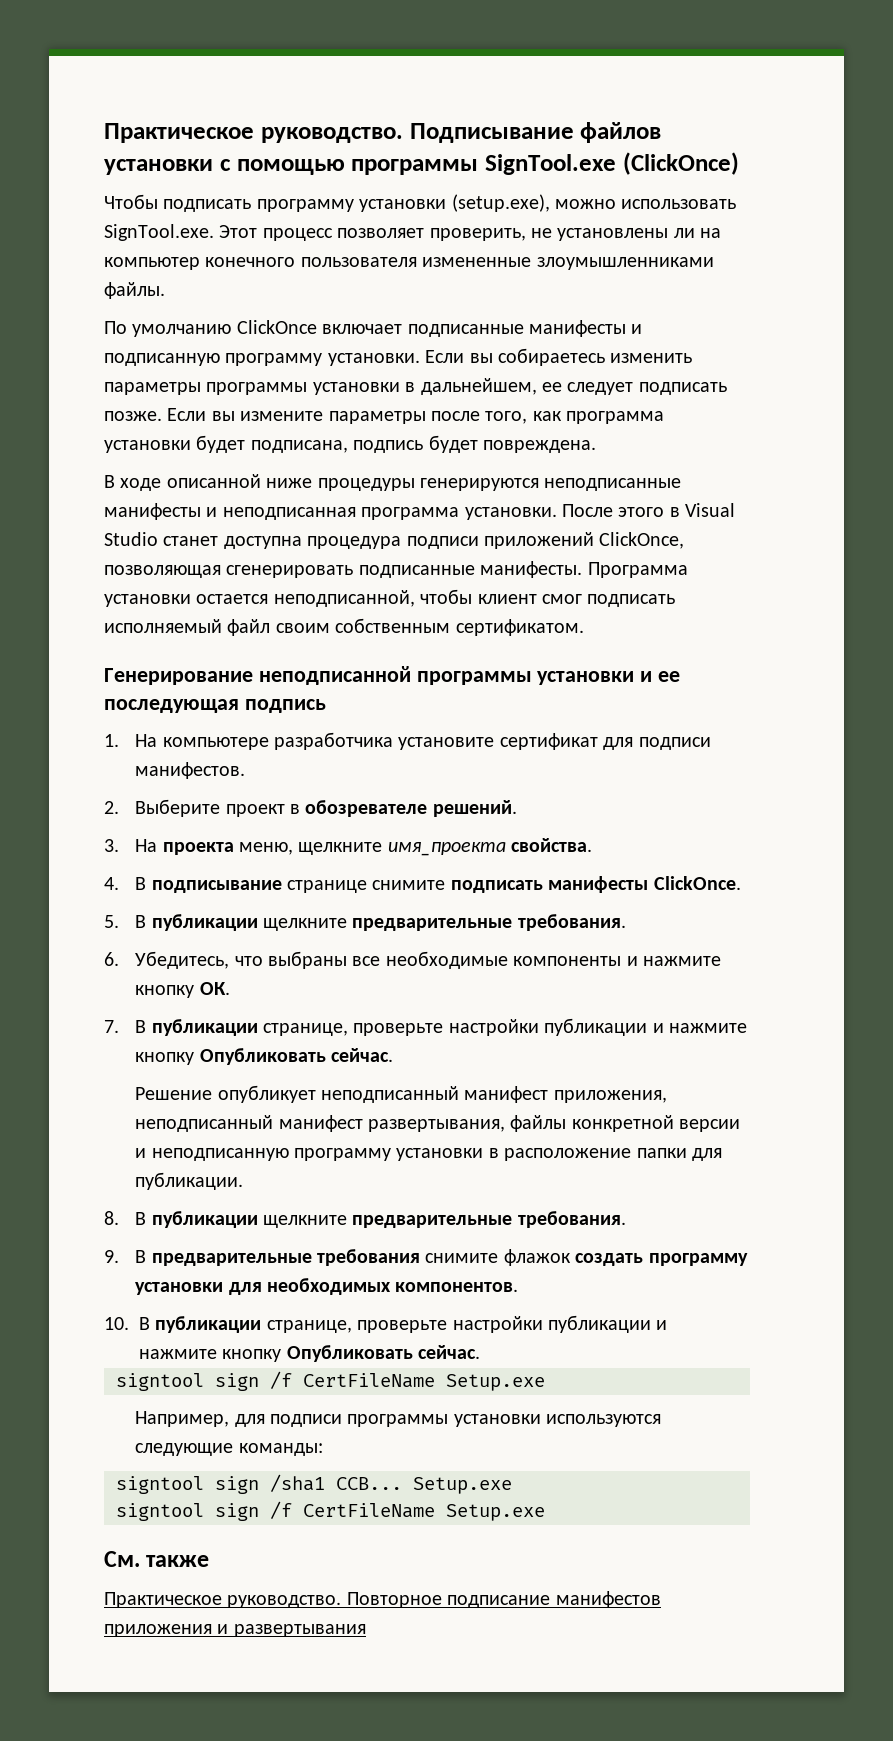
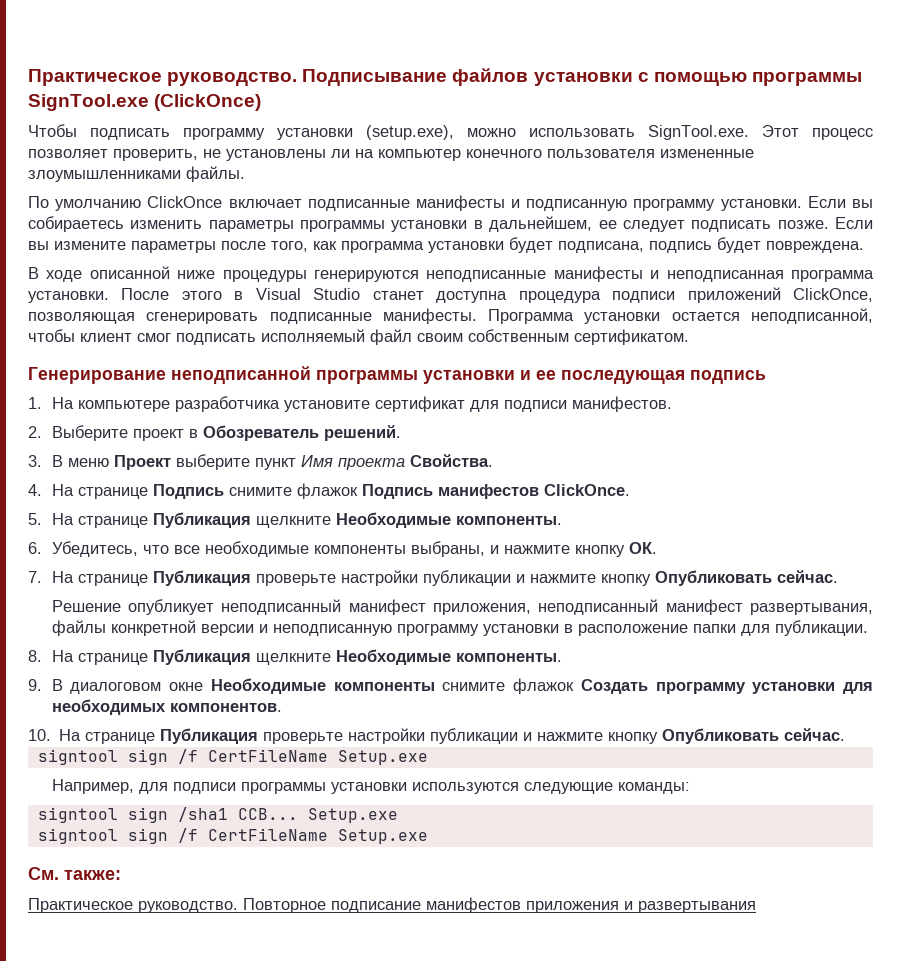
- 2. Выберите проект в обозревателе решений.
+ 2. Выберите проект в Обозреватель решений.
- 3. На проекта меню, щелкните имя_проекта свойства.
- 4. В подписывание странице снимите подписать манифесты ClickOnce.
- 5. В публикации щелкните предварительные требования.
+ 3. В меню Проект выберите пункт Имя проекта Свойства.
+ 4. На странице Подпись снимите флажок Подпись манифестов ClickOnce.
+ 5. На странице Публикация щелкните Необходимые компоненты.
- 6. Убедитесь, что выбраны все необходимые компоненты и нажмите кнопку ОК.
+ 6. Убедитесь, что все необходимые компоненты выбраны, и нажмите кнопку ОК.
- 7. В публикации странице, проверьте настройки публикации и нажмите кнопку Опубликовать сейчас.
+ 7. На странице Публикация проверьте настройки публикации и нажмите кнопку Опубликовать сейчас.
- 8. В публикации щелкните предварительные требования.
- 9. В предварительные требования снимите флажок создать программу установки для необходимых компонентов.
+ 8. На странице Публикация щелкните Необходимые компоненты.
+ 9. В диалоговом окне Необходимые компоненты снимите флажок Создать программу установки для необходимых компонентов.
- 10. В публикации странице, проверьте настройки публикации и нажмите кнопку Опубликовать сейчас.
+ 10. На странице Публикация проверьте настройки публикации и нажмите кнопку Опубликовать сейчас.
- См. также
+ См. также:

